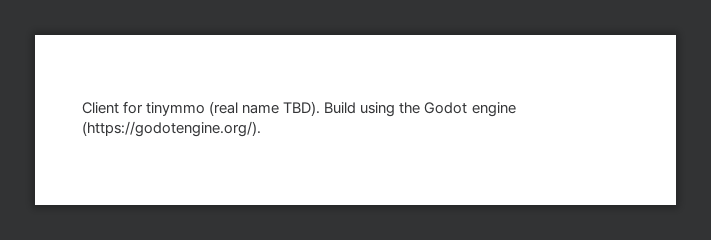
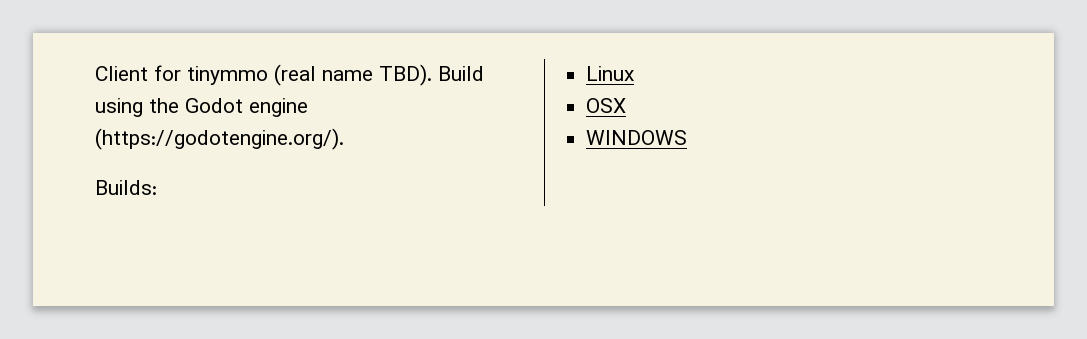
+ Builds:
+ Linux
+ OSX
+ WINDOWS

